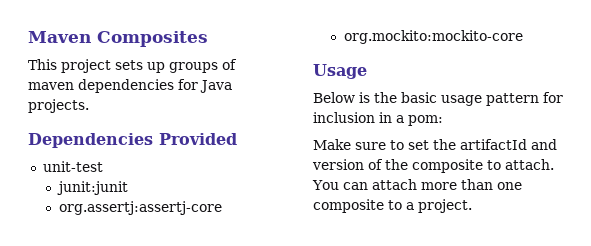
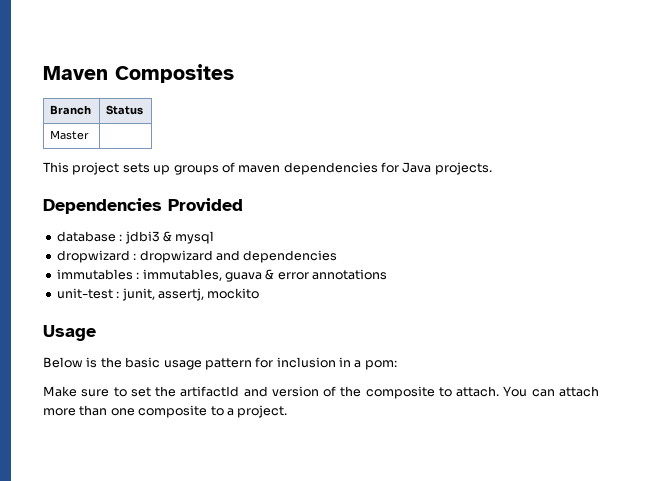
+ Branch | Status
+ Master |
- unit-test
- junit:junit
- org.assertj:assertj-core
- org.mockito:mockito-core
+ database : jdbi3 & mysql
+ dropwizard : dropwizard and dependencies
+ immutables : immutables, guava & error annotations
+ unit-test : junit, assertj, mockito

